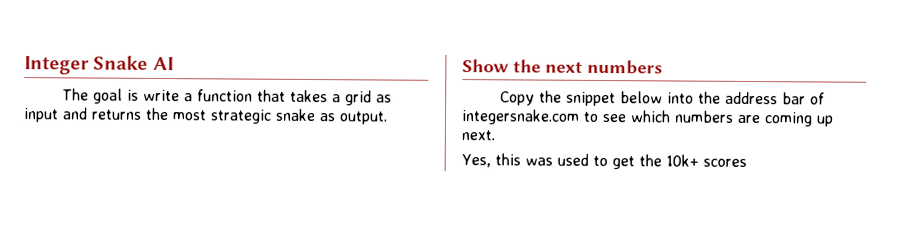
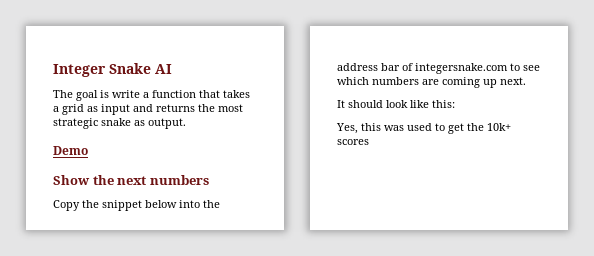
+ Demo
+ It should look like this:

